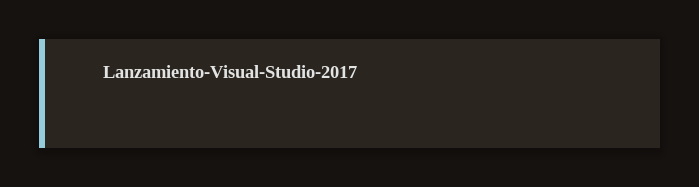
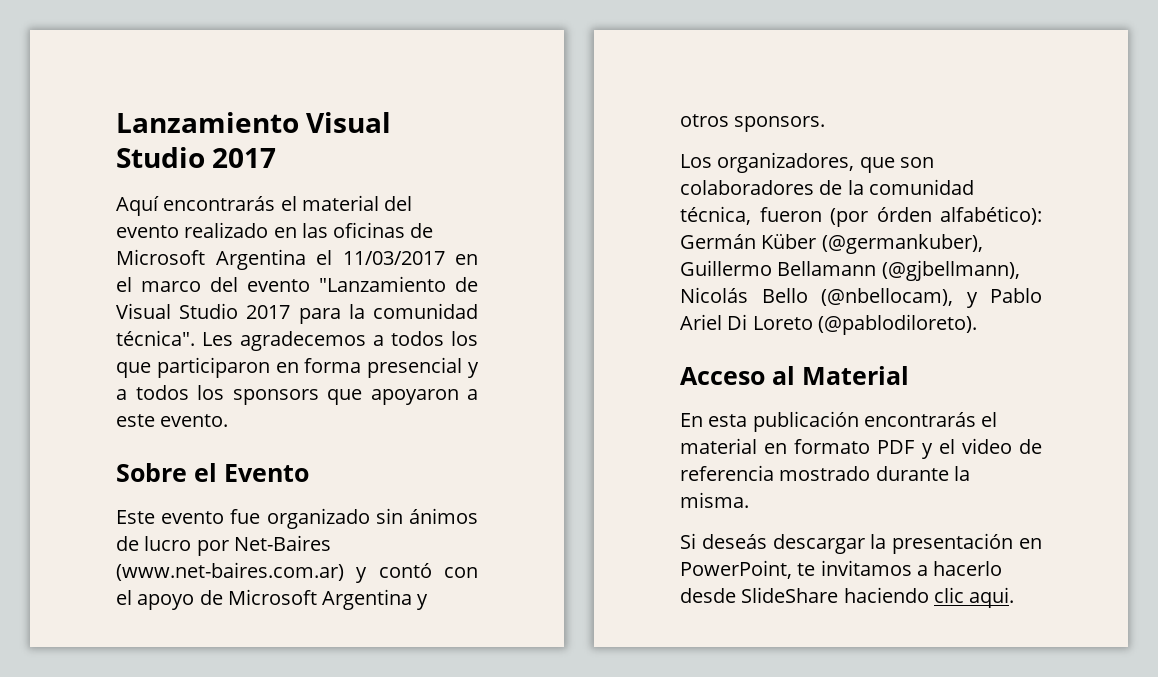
- Lanzamiento-Visual-Studio-2017
+ Lanzamiento Visual Studio 2017
+ Aquí encontrarás el material del evento realizado en las oficinas de Microsoft Argentina el 11/03/2017 en el marco del evento "Lanzamiento de Visual Studio 2017 para la comunidad técnica". Les agradecemos a todos los que participaron en forma presencial y a todos los sponsors que apoyaron a este evento.
+ Sobre el Evento
+ Este evento fue organizado sin ánimos de lucro por Net-Baires (www.net-baires.com.ar) y contó con el apoyo de Microsoft Argentina y otros sponsors.
+ Los organizadores, que son colaboradores de la comunidad técnica, fueron (por órden alfabético): Germán Küber (@germankuber), Guillermo Bellamann (@gjbellmann), Nicolás Bello (@nbellocam), y Pablo Ariel Di Loreto (@pablodiloreto).
+ Acceso al Material
+ En esta publicación encontrarás el material en formato PDF y el video de referencia mostrado durante la misma.
+ Si deseás descargar la presentación en PowerPoint, te invitamos a hacerlo desde SlideShare haciendo clic aqui.

